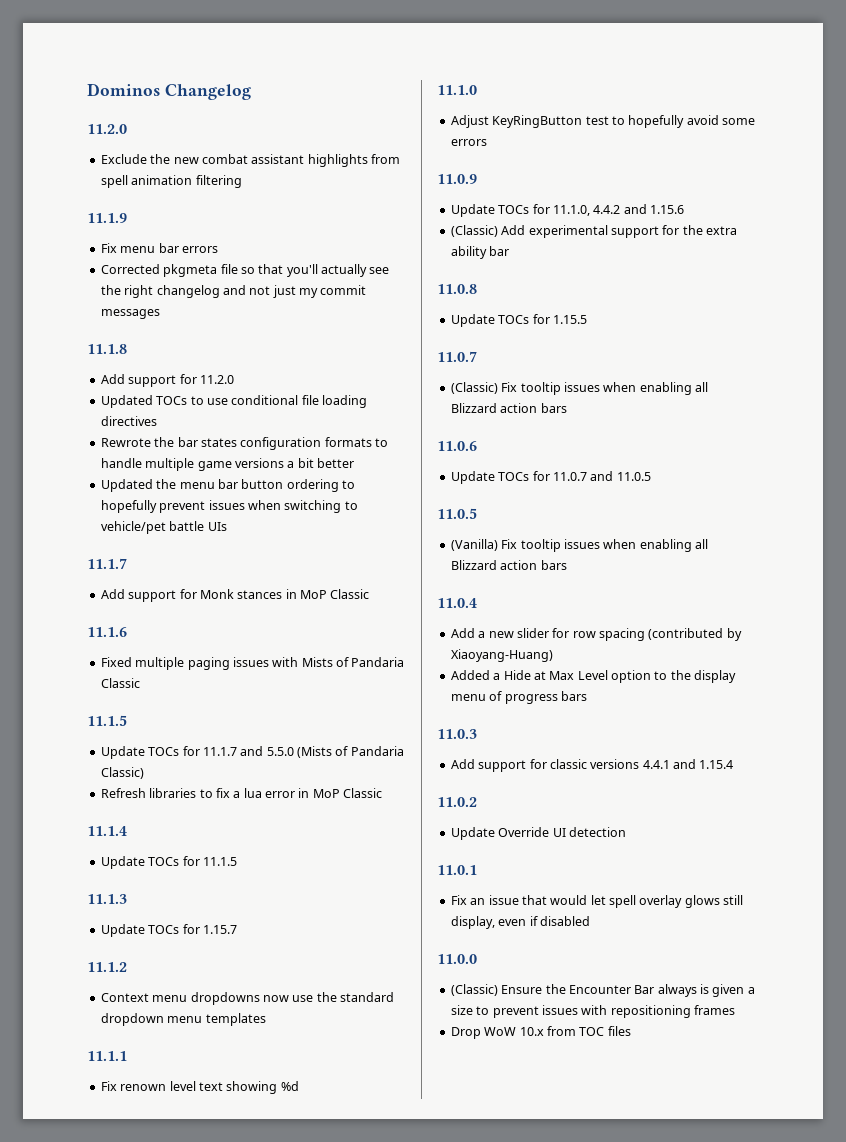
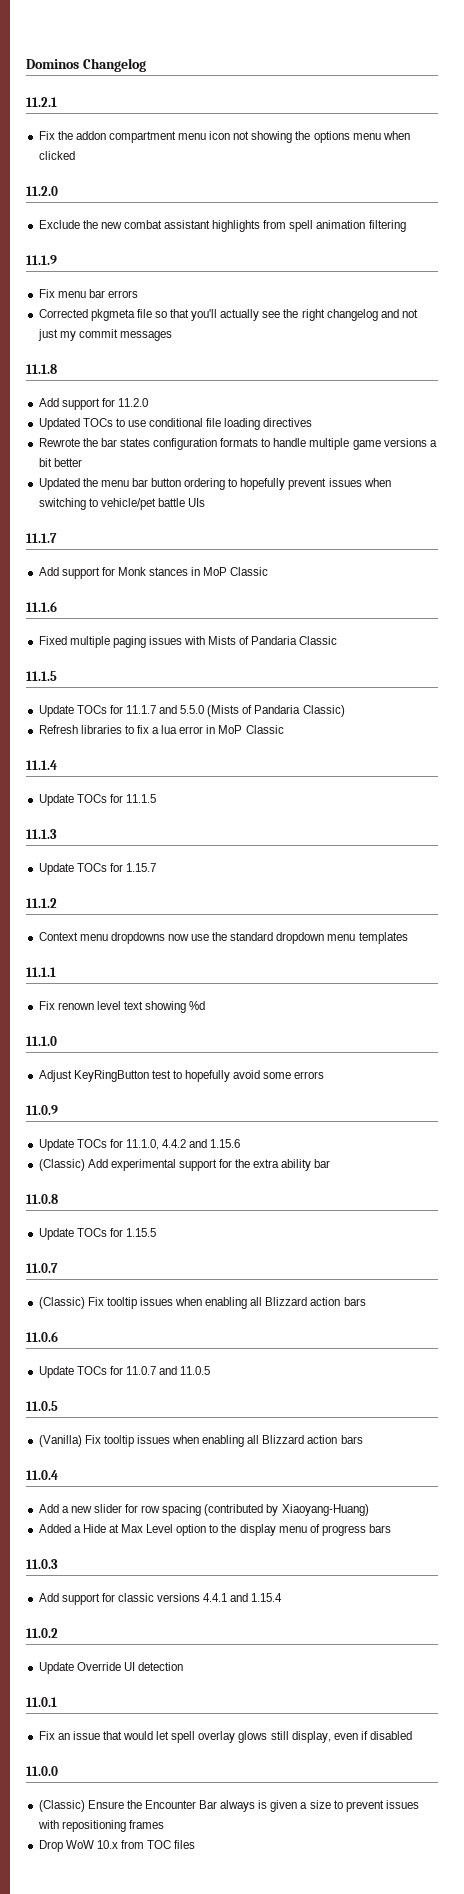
+ 11.2.1
+ Fix the addon compartment menu icon not showing the options menu when clicked

